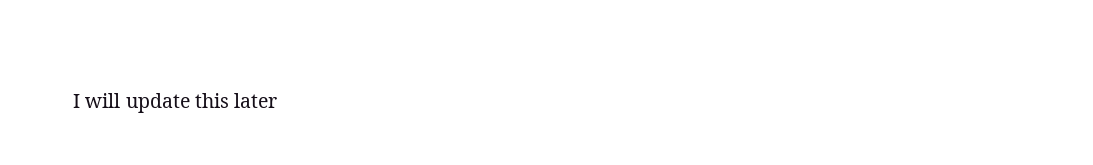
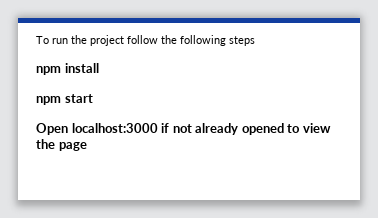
- I will update this later
+ To run the project follow the following steps
+ npm install
+ npm start
+ Open localhost:3000 if not already opened to view the page

